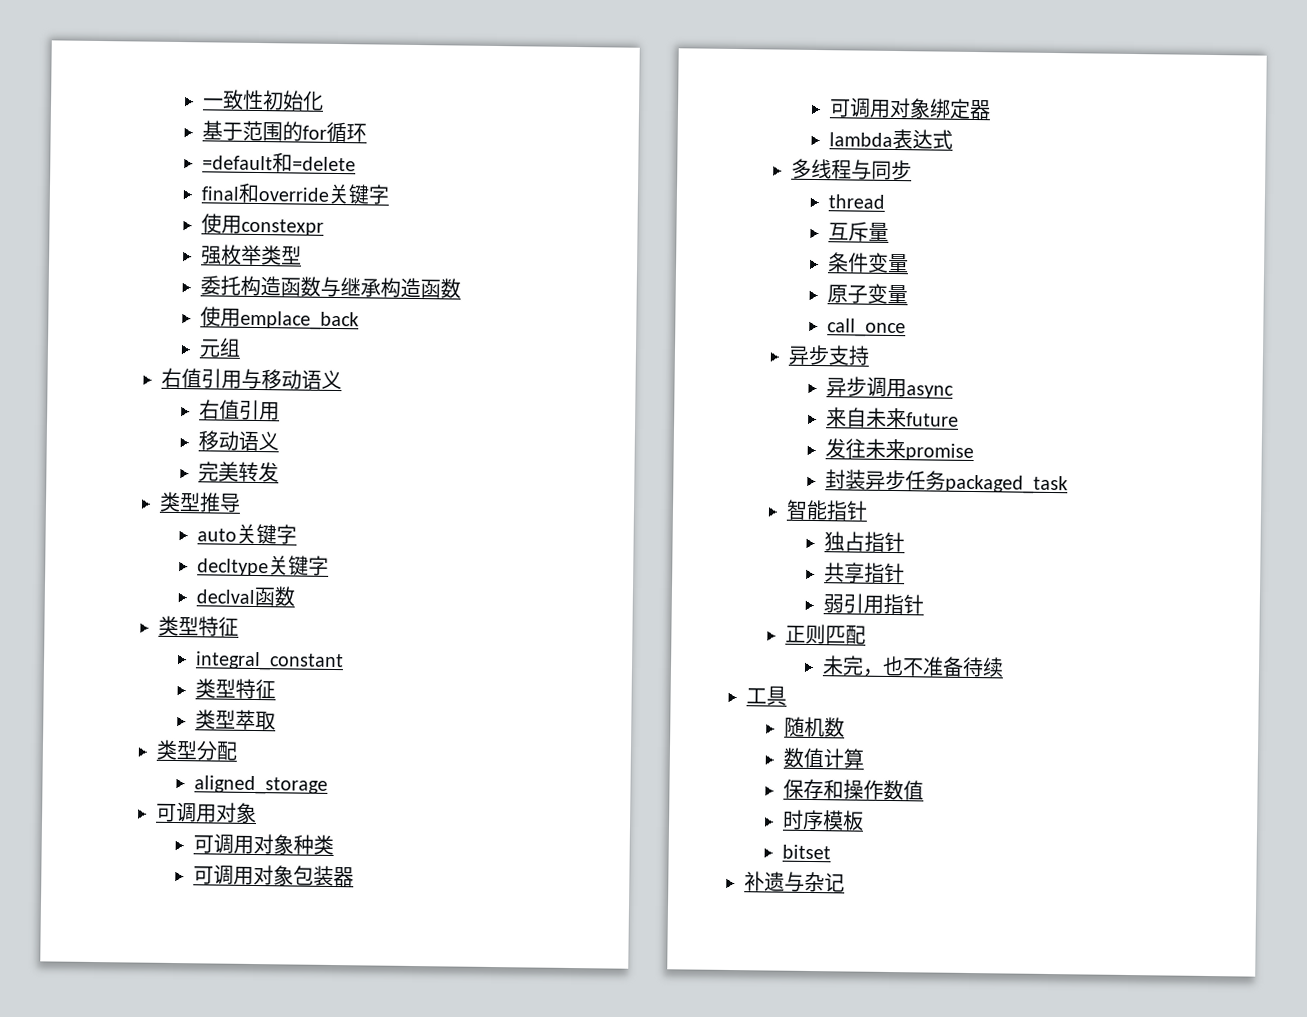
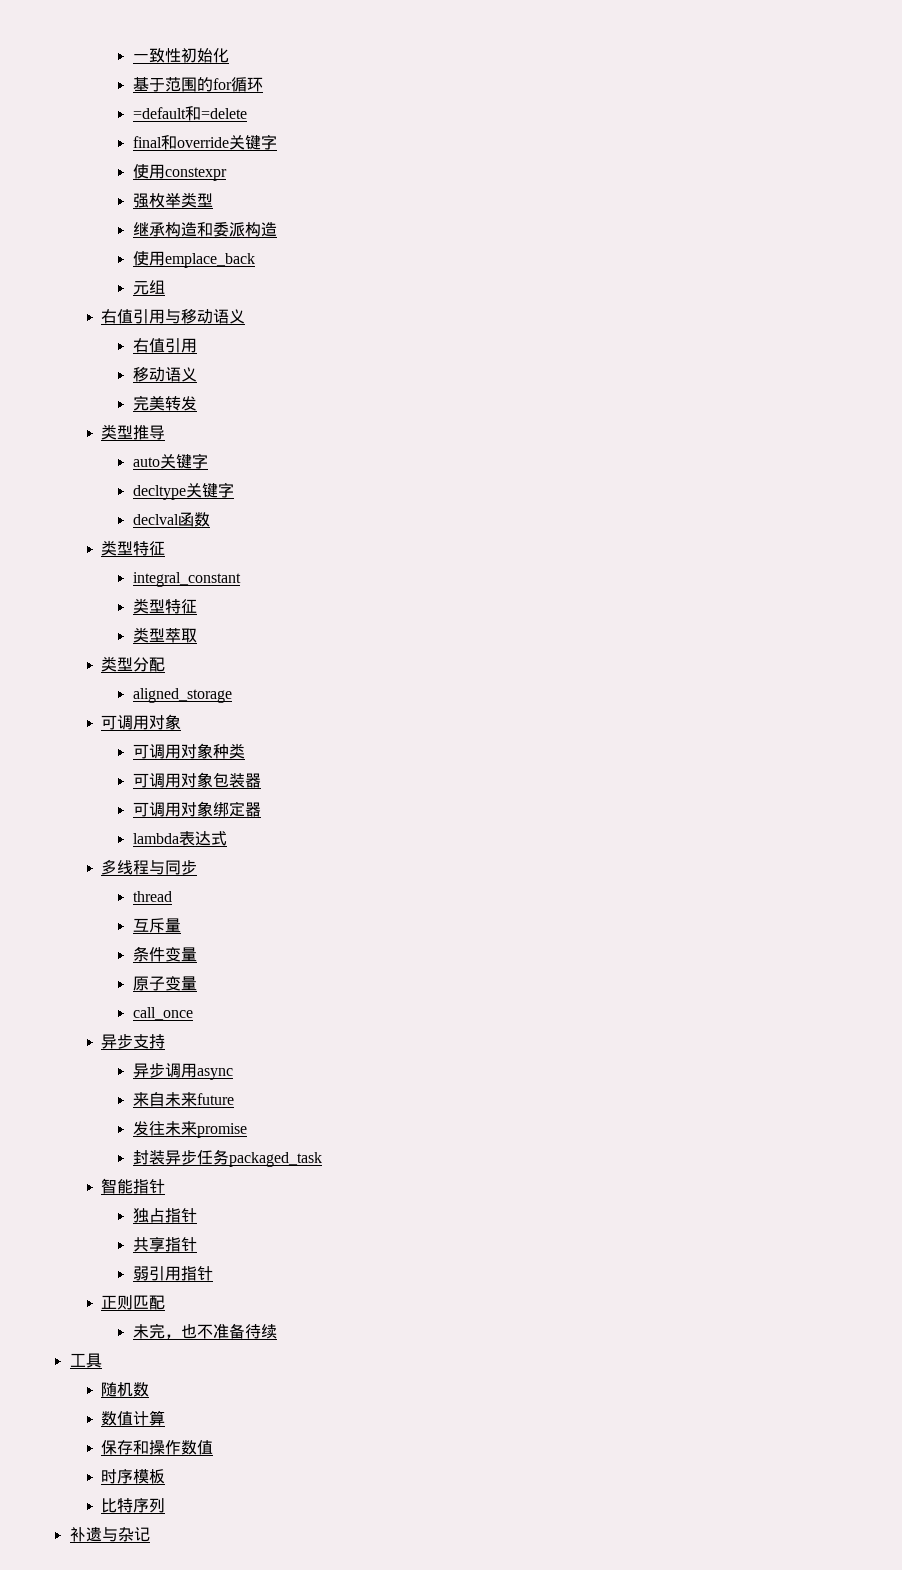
- 委托构造函数与继承构造函数
+ 继承构造和委派构造
- bitset
+ 比特序列

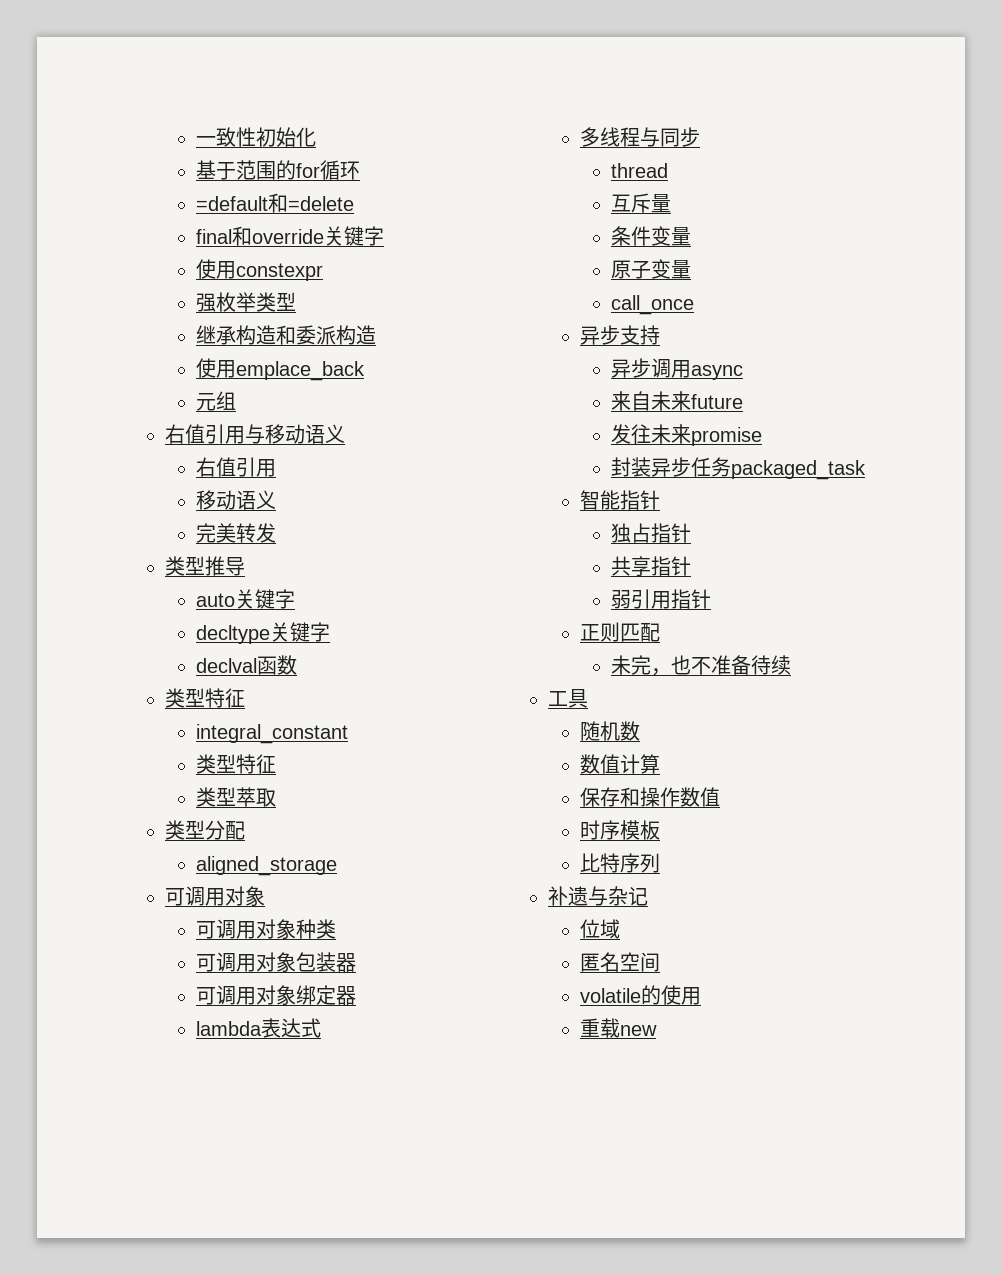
+ 位域
+ 匿名空间
+ volatile的使用
+ 重载new

